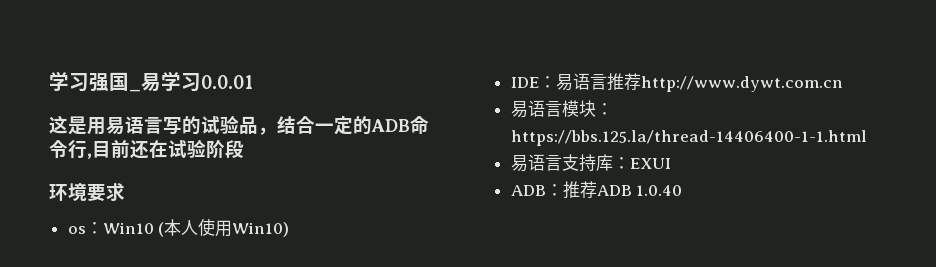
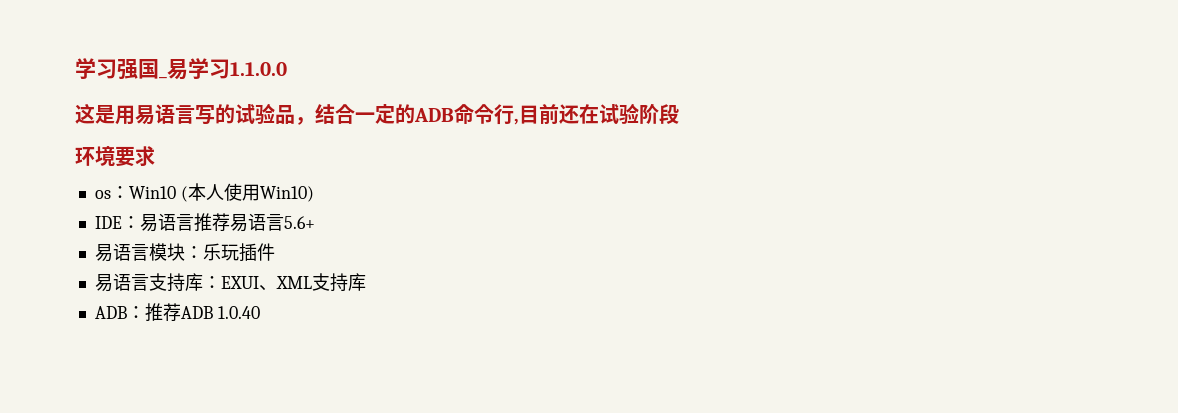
- 学习强国_易学习0.0.01
+ 学习强国_易学习1.1.0.0
- IDE：易语言推荐http://www.dywt.com.cn
+ IDE：易语言推荐易语言5.6+
- 易语言模块：https://bbs.125.la/thread-14406400-1-1.html
+ 易语言模块：乐玩插件
- 易语言支持库：EXUI
+ 易语言支持库：EXUI、XML支持库

